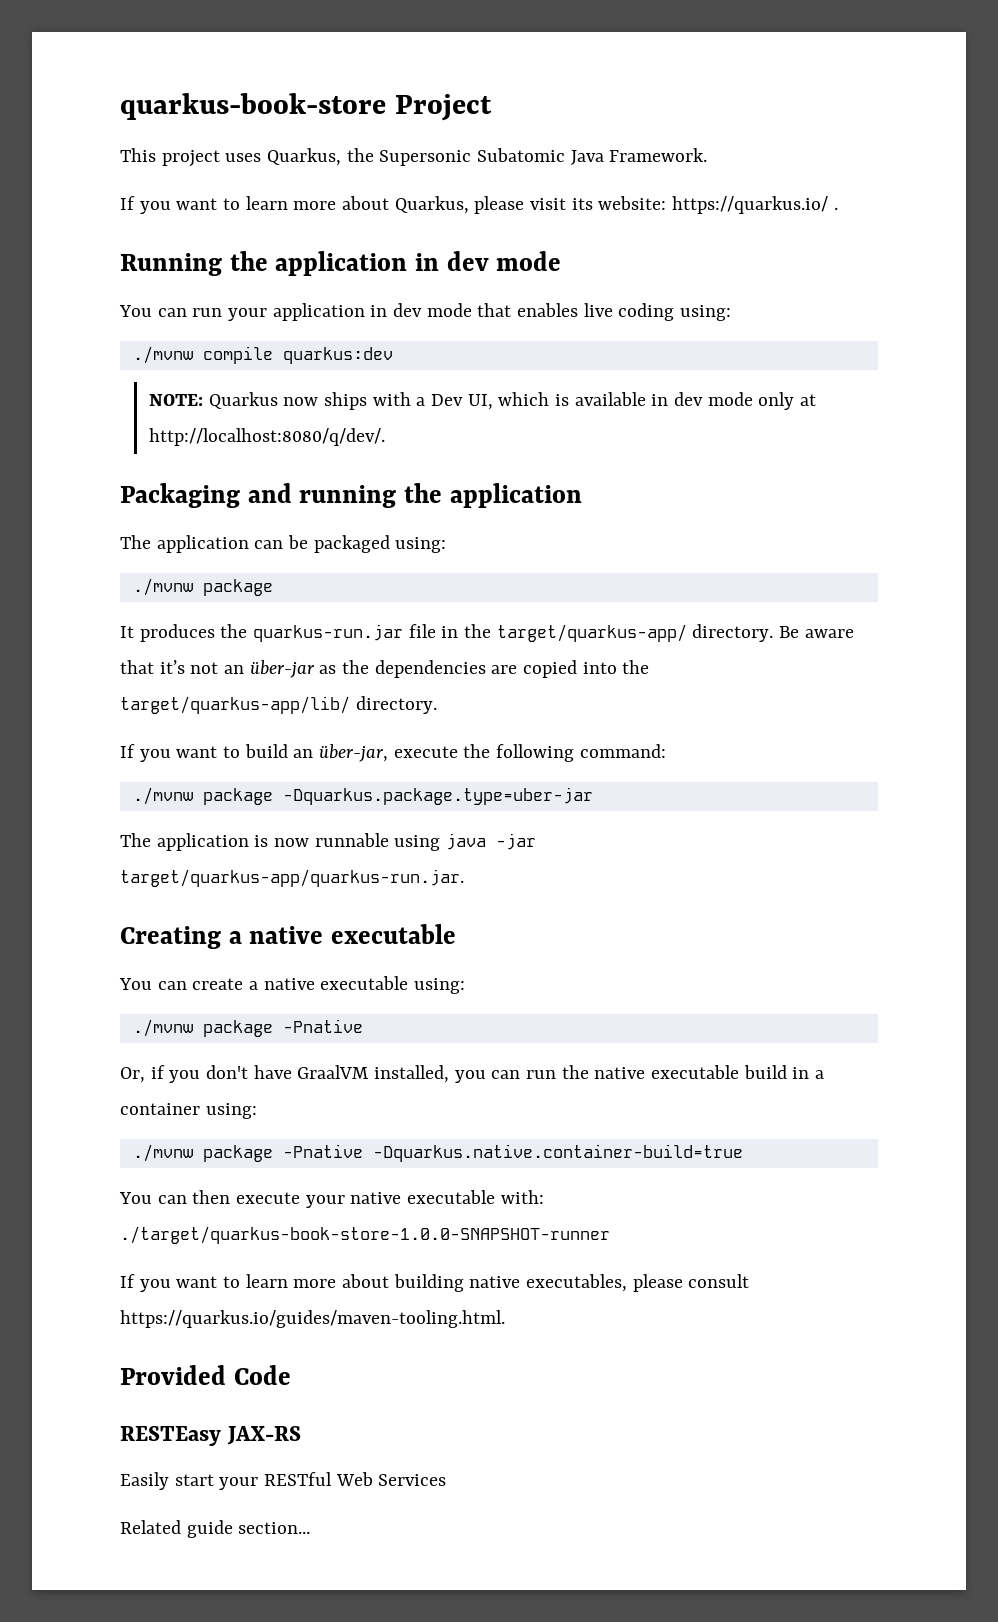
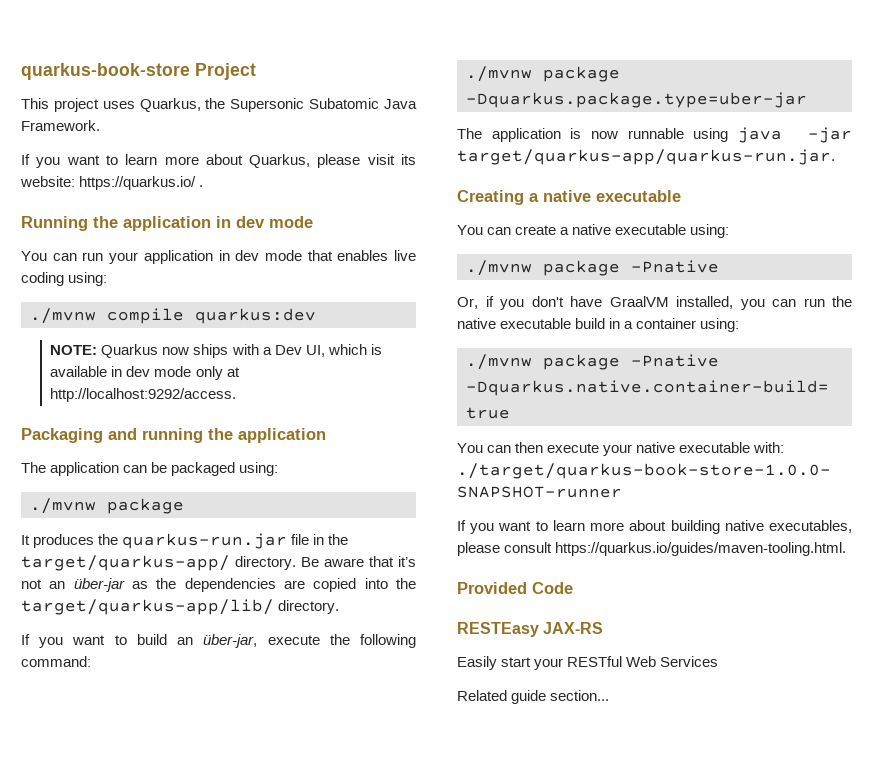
- NOTE: Quarkus now ships with a Dev UI, which is available in dev mode only at http://localhost:8080/q/dev/.
+ NOTE: Quarkus now ships with a Dev UI, which is available in dev mode only at http://localhost:9292/access.

